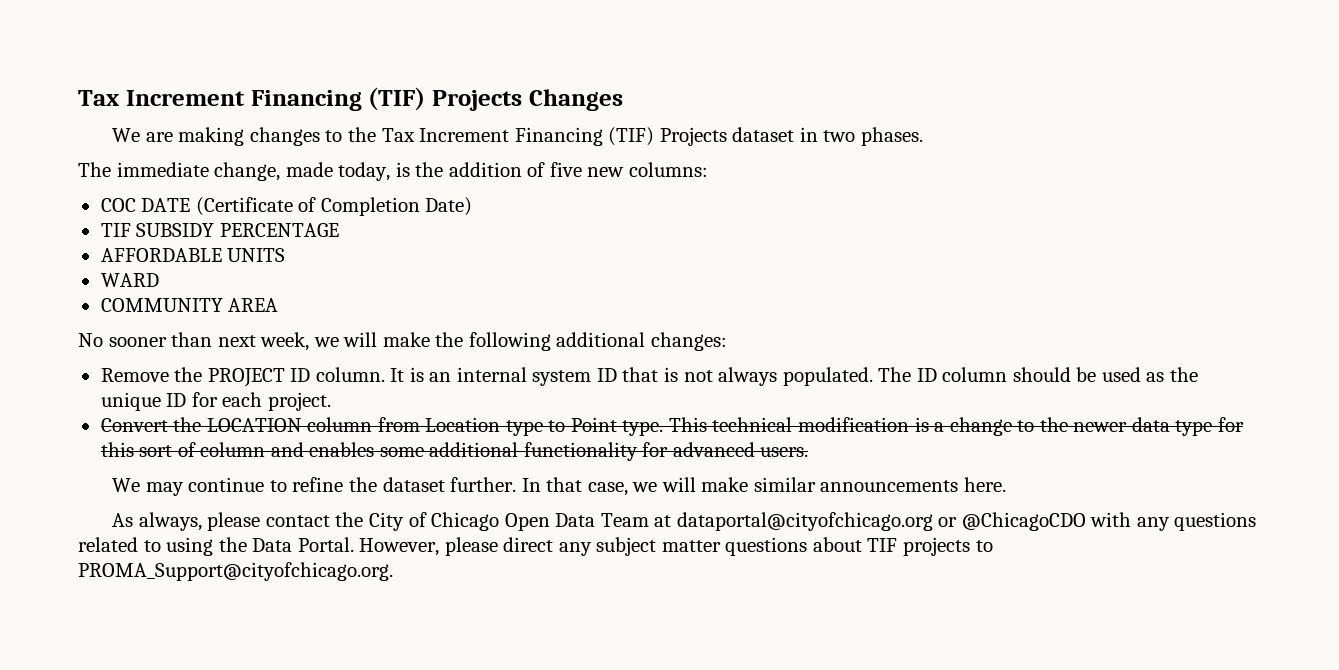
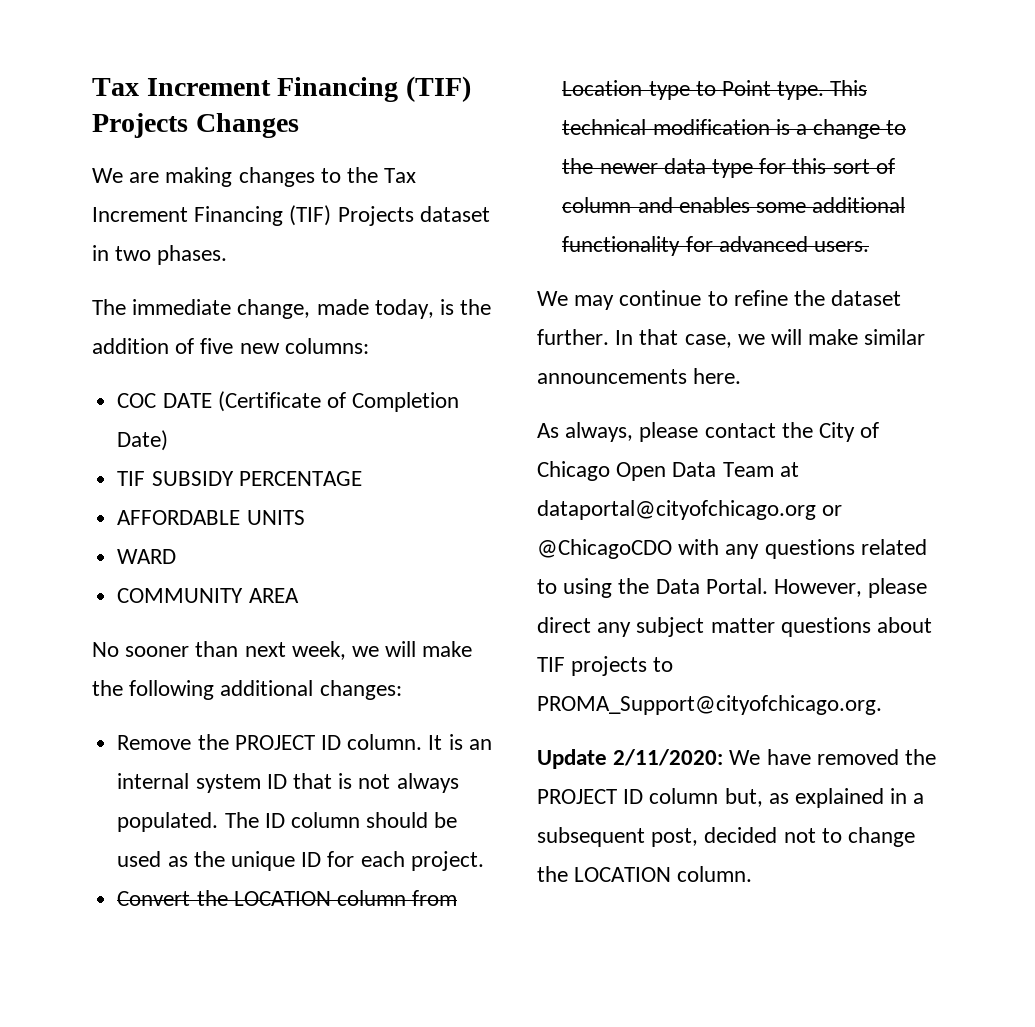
+ Update 2/11/2020: We have removed the PROJECT ID column but, as explained in a subsequent post, decided not to change the LOCATION column.

